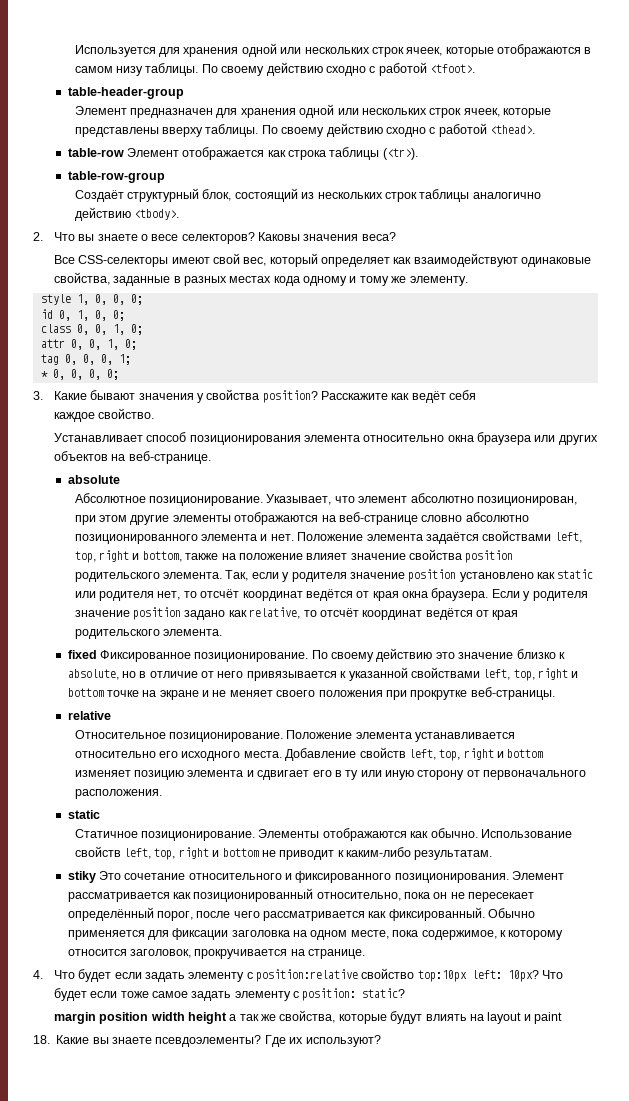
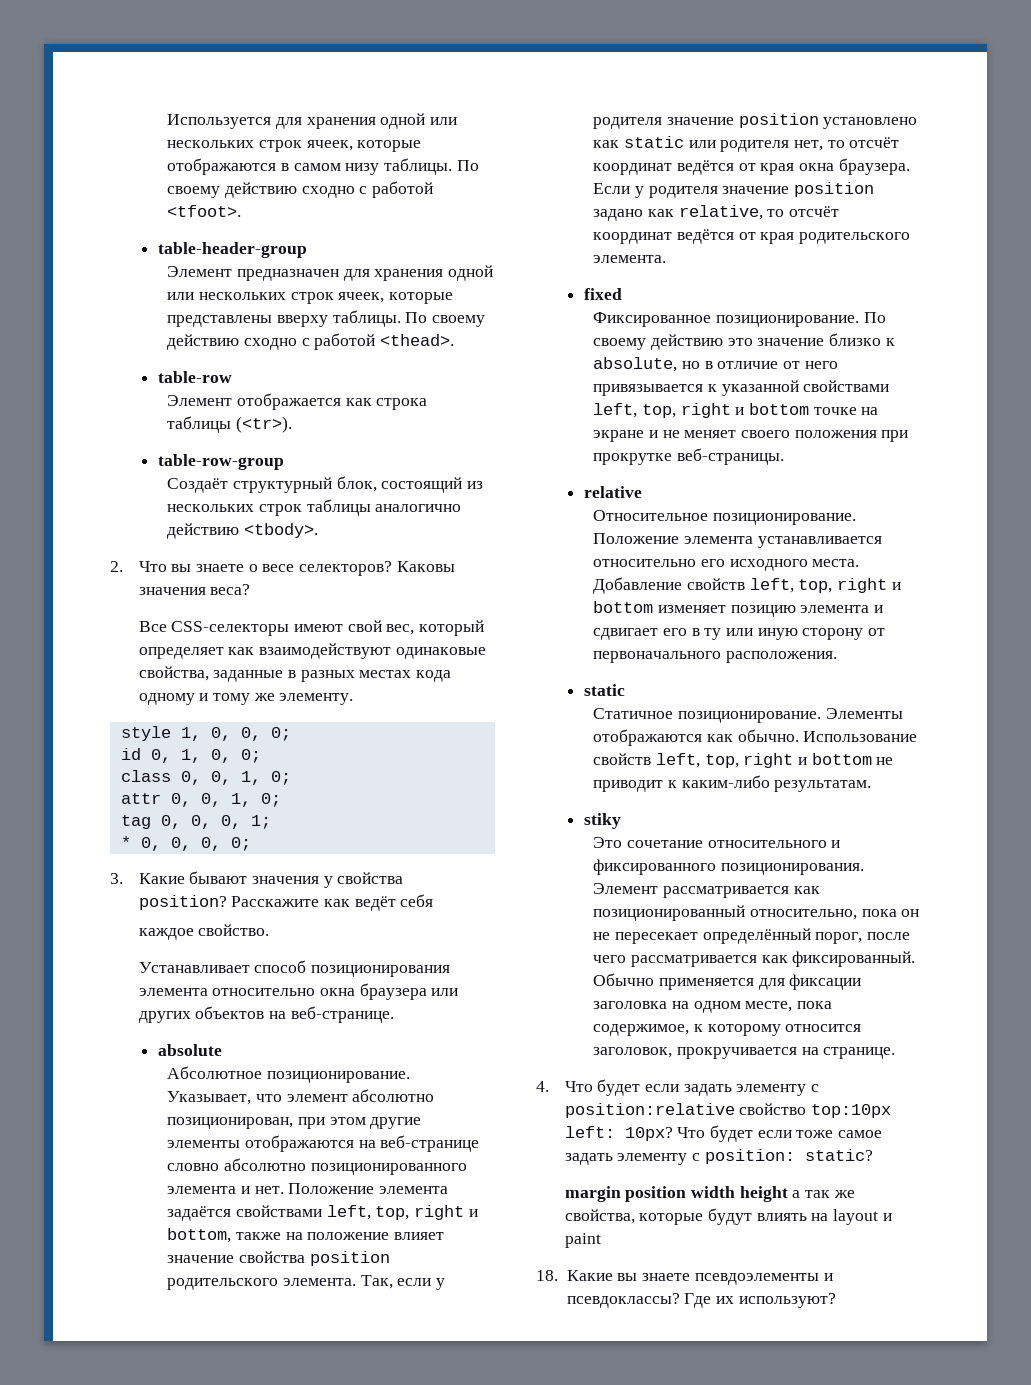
- table-row Элемент отображается как строка таблицы (<tr>).
+ table-row
+ Элемент отображается как строка таблицы (<tr>).
- fixed Фиксированное позиционирование.
+ fixed
+ Фиксированное позиционирование.
- stiky Это сочетание относительного и фиксированного позиционирования.
+ stiky
+ Это сочетание относительного и фиксированного позиционирования.
- 18. Какие вы знаете псевдоэлементы?
+ 18. Какие вы знаете псевдоэлементы и псевдоклассы?

